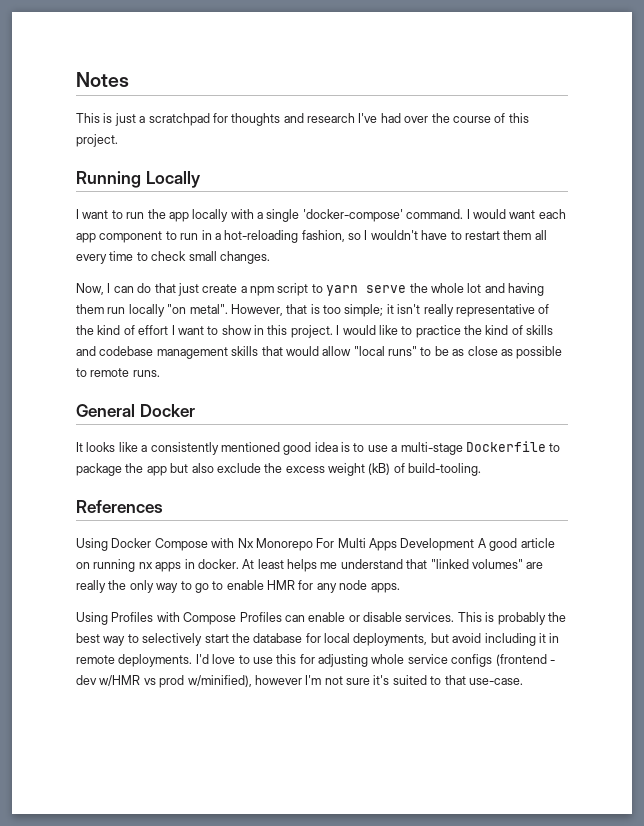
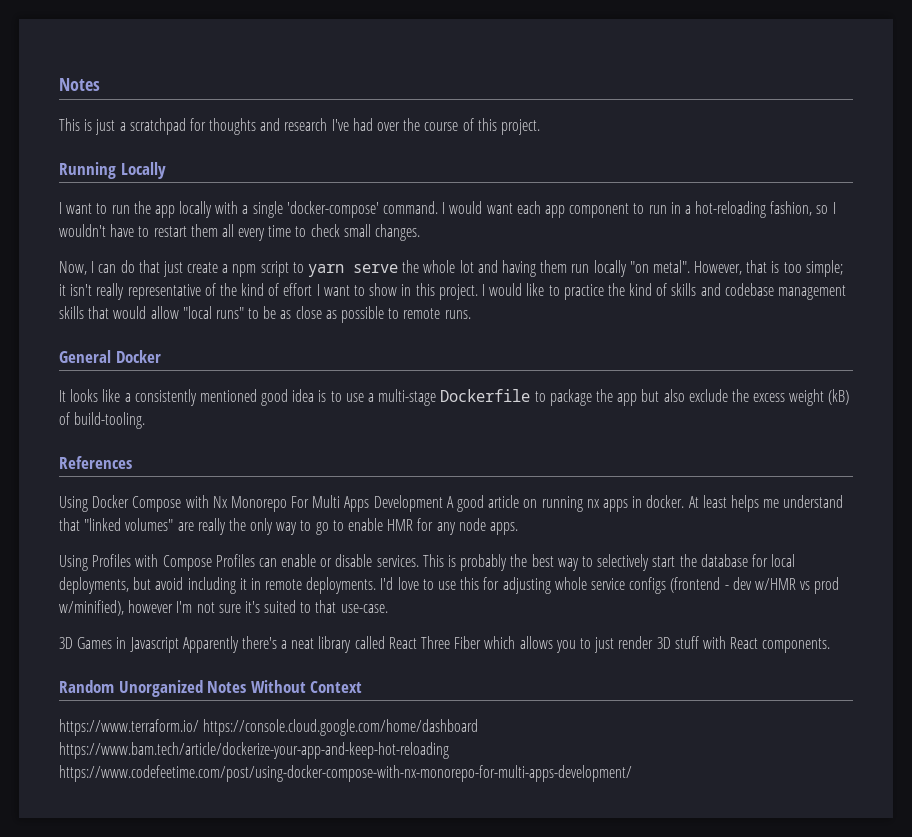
+ 3D Games in Javascript Apparently there's a neat library called React Three Fiber which allows you to just render 3D stuff with React components.
+ Random Unorganized Notes Without Context
+ https://www.terraform.io/ https://console.cloud.google.com/home/dashboard https://www.bam.tech/article/dockerize-your-app-and-keep-hot-reloading https://www.codefeetime.com/post/using-docker-compose-with-nx-monorepo-for-multi-apps-development/

